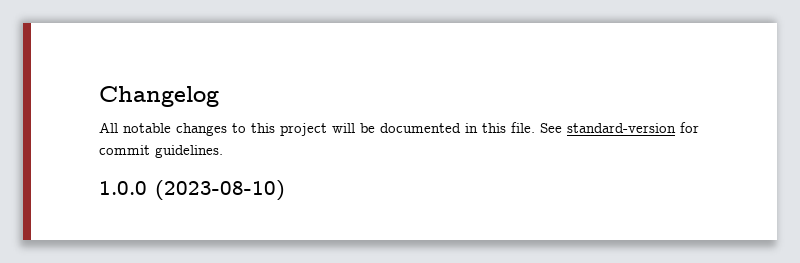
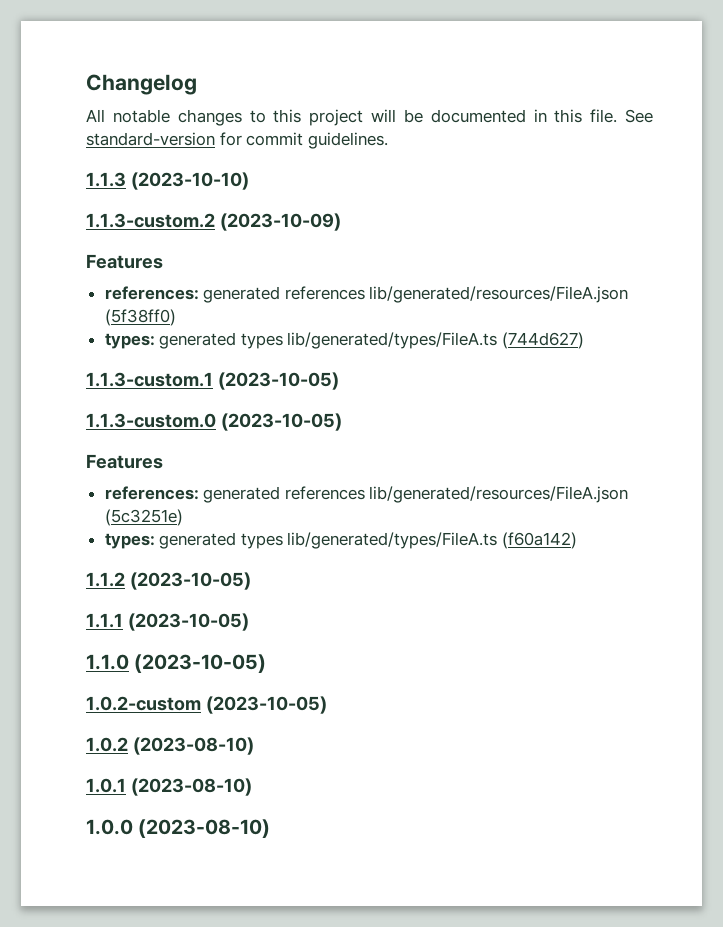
+ 1.1.3 (2023-10-10)
+ 1.1.3-custom.2 (2023-10-09)
+ Features
+ references: generated references lib/generated/resources/FileA.json (5f38ff0)
+ types: generated types lib/generated/types/FileA.ts (744d627)
+ 1.1.3-custom.1 (2023-10-05)
+ 1.1.3-custom.0 (2023-10-05)
+ Features
+ references: generated references lib/generated/resources/FileA.json (5c3251e)
+ types: generated types lib/generated/types/FileA.ts (f60a142)
+ 1.1.2 (2023-10-05)
+ 1.1.1 (2023-10-05)
+ 1.1.0 (2023-10-05)
+ 1.0.2-custom (2023-10-05)
+ 1.0.2 (2023-08-10)
+ 1.0.1 (2023-08-10)

